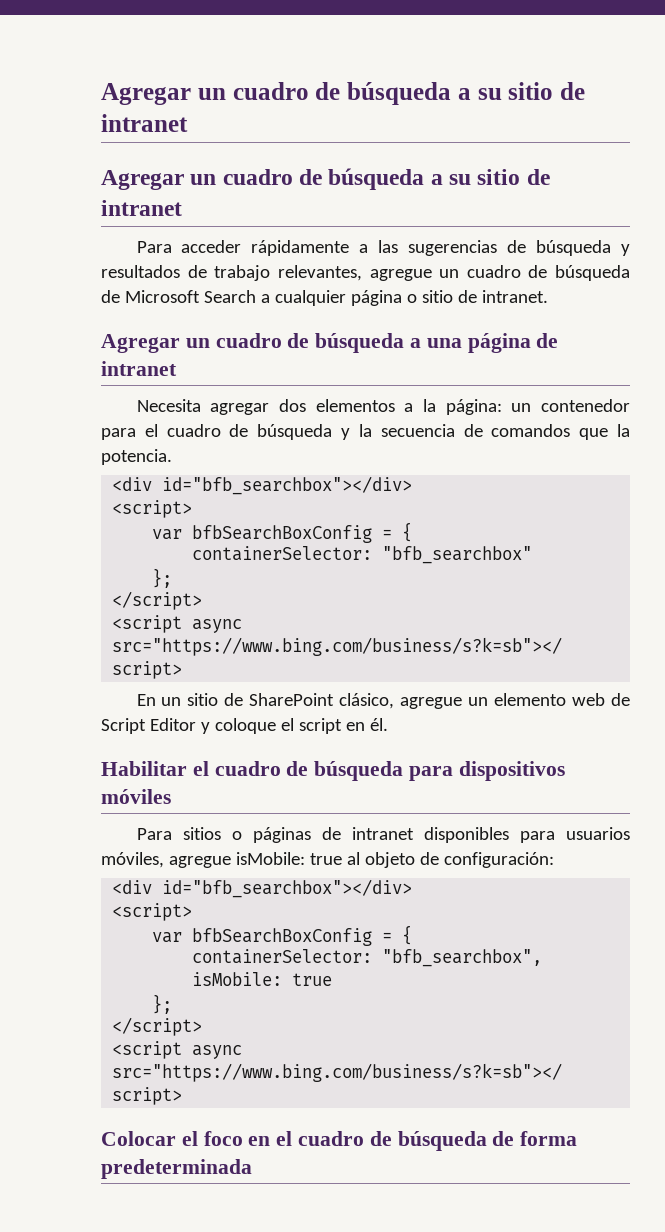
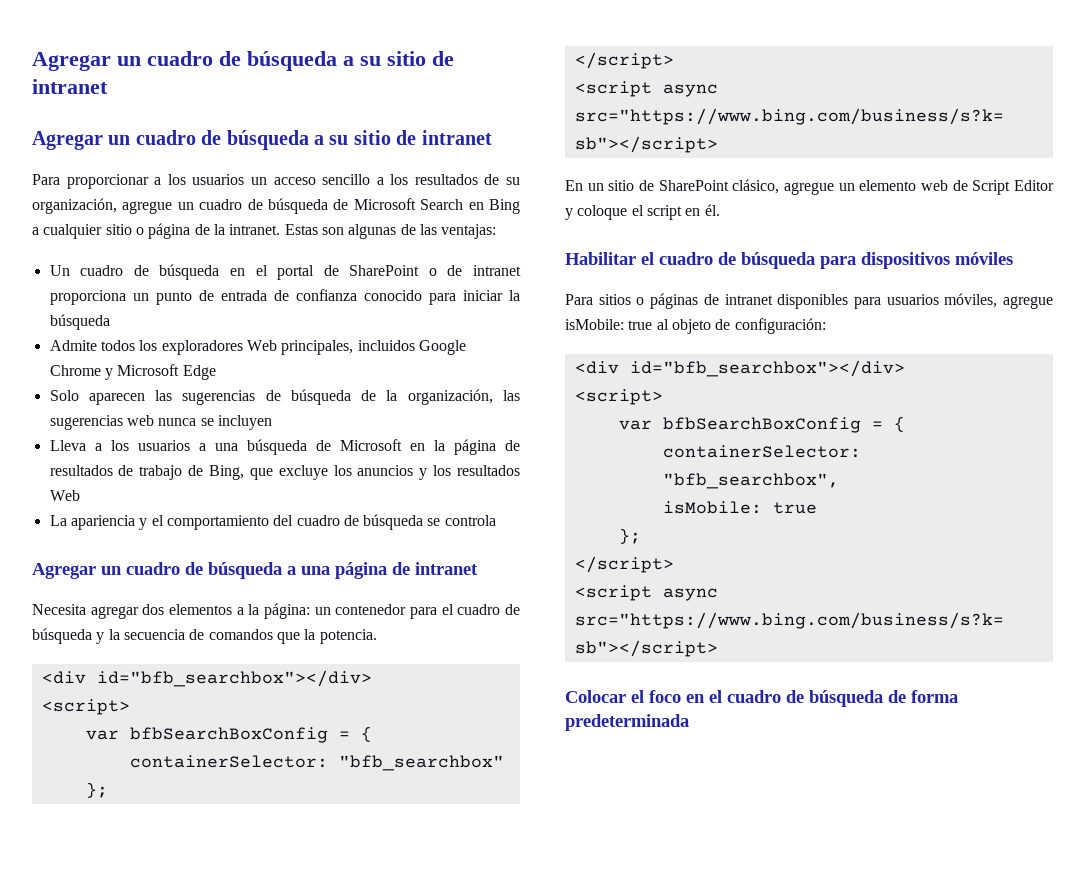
- Para acceder rápidamente a las sugerencias de búsqueda y resultados de trabajo relevantes, agregue un cuadro de búsqueda de Microsoft Search a cualquier página o sitio de intranet.
+ Para proporcionar a los usuarios un acceso sencillo a los resultados de su organización, agregue un cuadro de búsqueda de Microsoft Search en Bing a cualquier sitio o página de la intranet. Estas son algunas de las ventajas:
+ Un cuadro de búsqueda en el portal de SharePoint o de intranet proporciona un punto de entrada de confianza conocido para iniciar la búsqueda
+ Admite todos los exploradores Web principales, incluidos Google Chrome y Microsoft Edge
+ Solo aparecen las sugerencias de búsqueda de la organización, las sugerencias web nunca se incluyen
+ Lleva a los usuarios a una búsqueda de Microsoft en la página de resultados de trabajo de Bing, que excluye los anuncios y los resultados Web
+ La apariencia y el comportamiento del cuadro de búsqueda se controla

